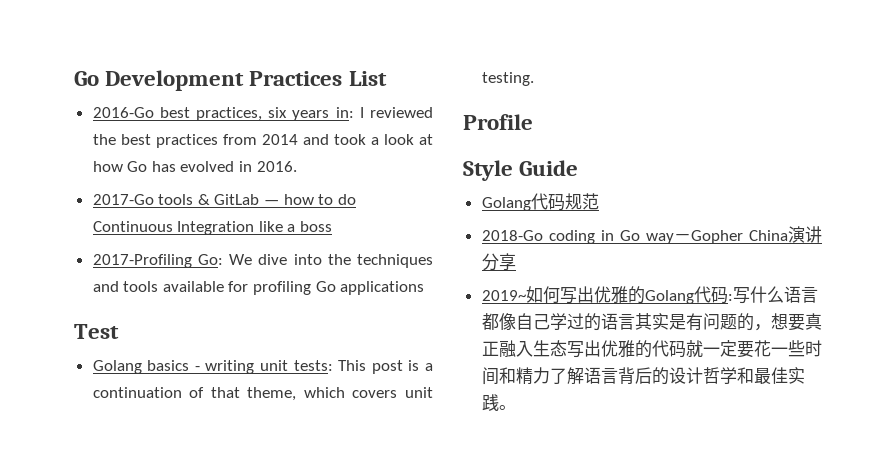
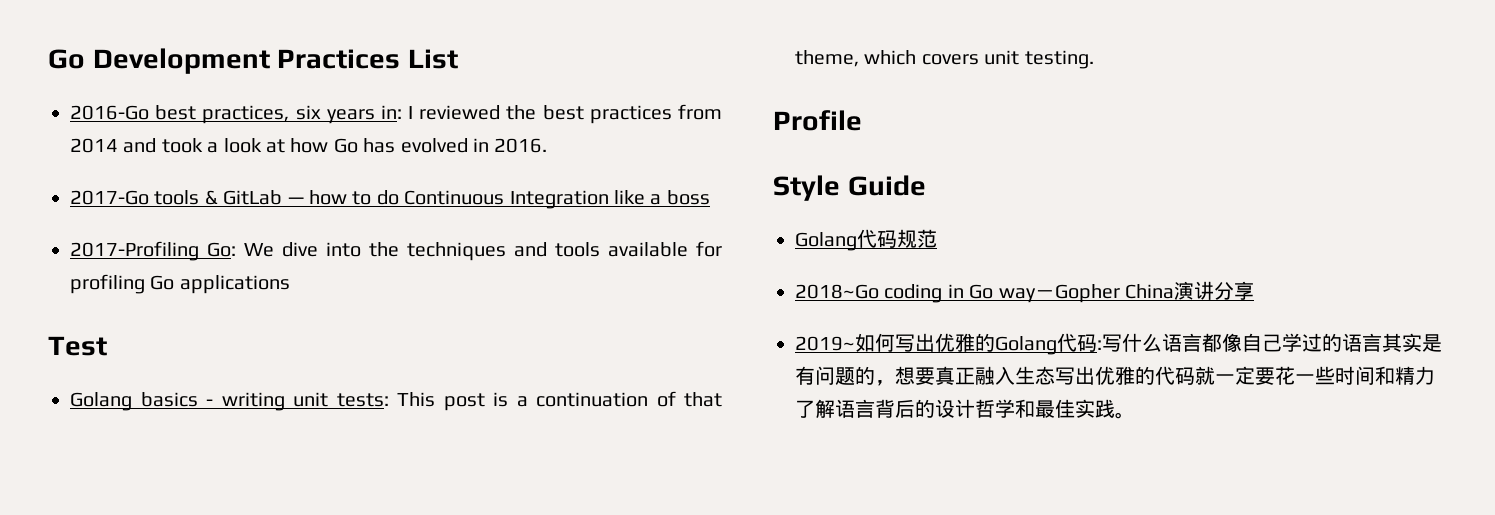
- 2018-Go coding in Go way－Gopher China演讲分享
+ 2018~Go coding in Go way－Gopher China演讲分享

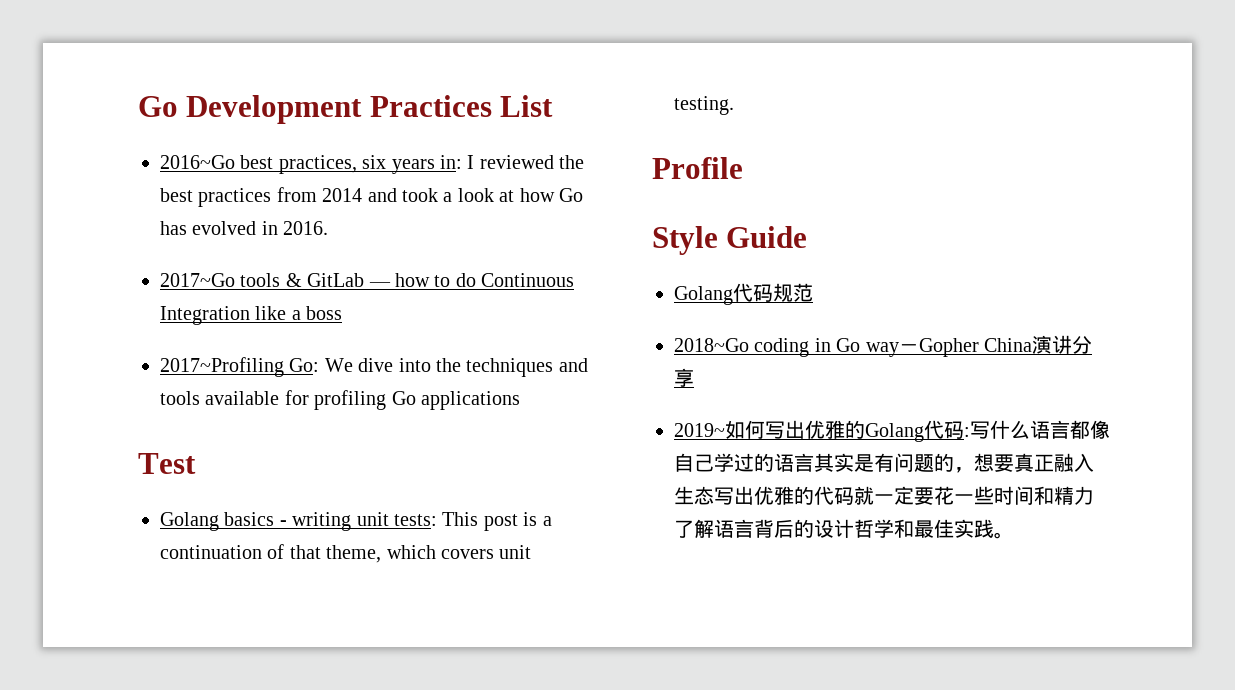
- 2016-Go best practices, six years in: I reviewed the best practices from 2014 and took a look at how Go has evolved in 2016.
+ 2016~Go best practices, six years in: I reviewed the best practices from 2014 and took a look at how Go has evolved in 2016.
- 2017-Go tools & GitLab — how to do Continuous Integration like a boss
+ 2017~Go tools & GitLab — how to do Continuous Integration like a boss
- 2017-Profiling Go: We dive into the techniques and tools available for profiling Go applications
+ 2017~Profiling Go: We dive into the techniques and tools available for profiling Go applications

